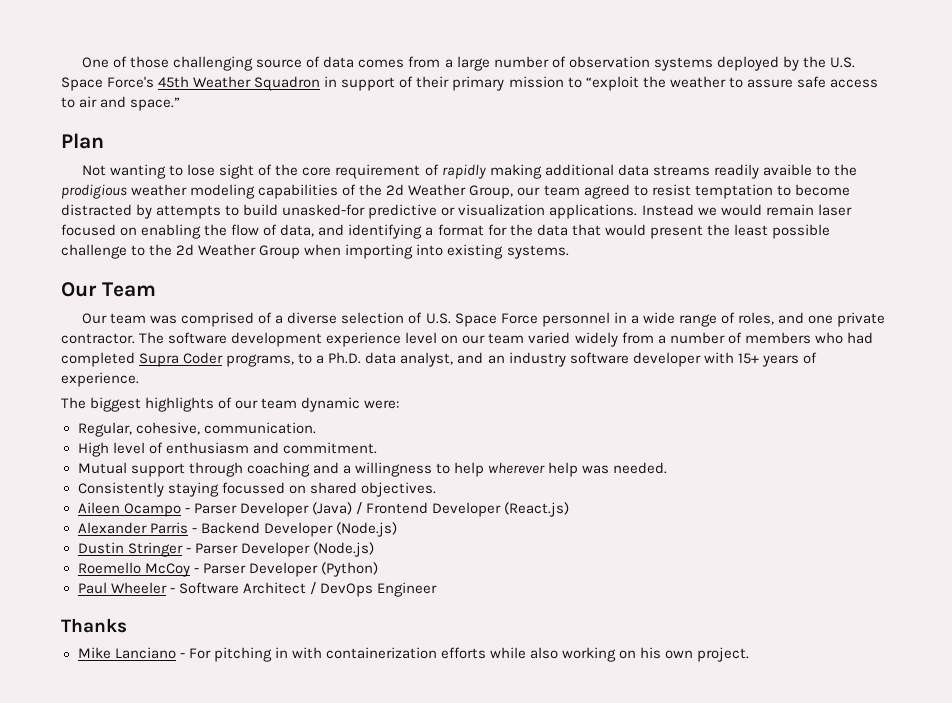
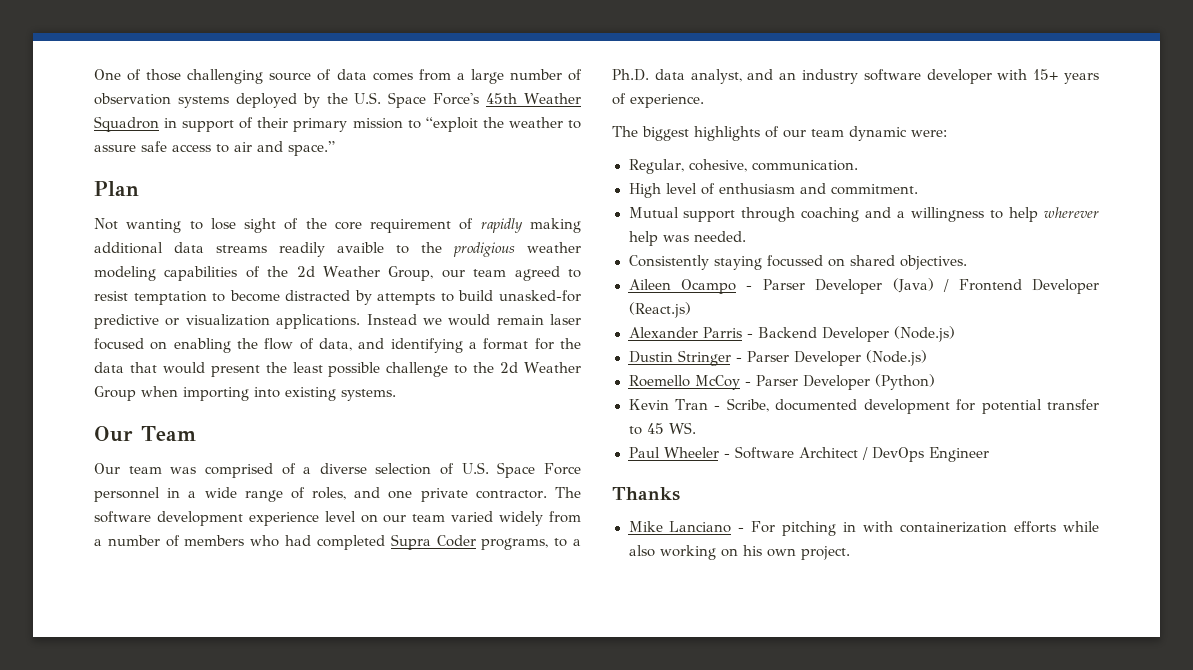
+ Kevin Tran - Scribe, documented development for potential transfer to 45 WS.

